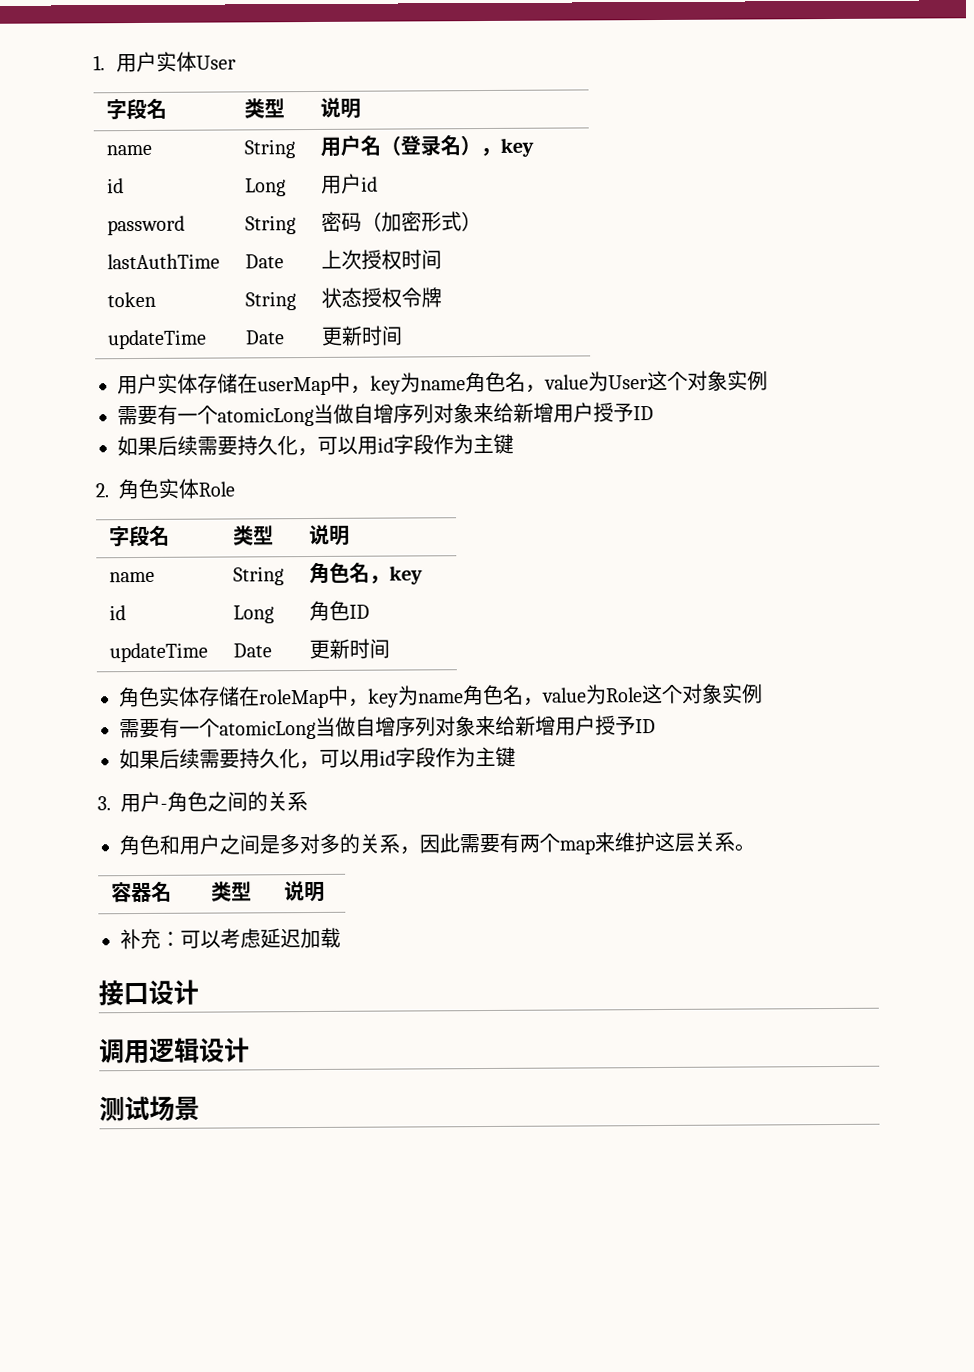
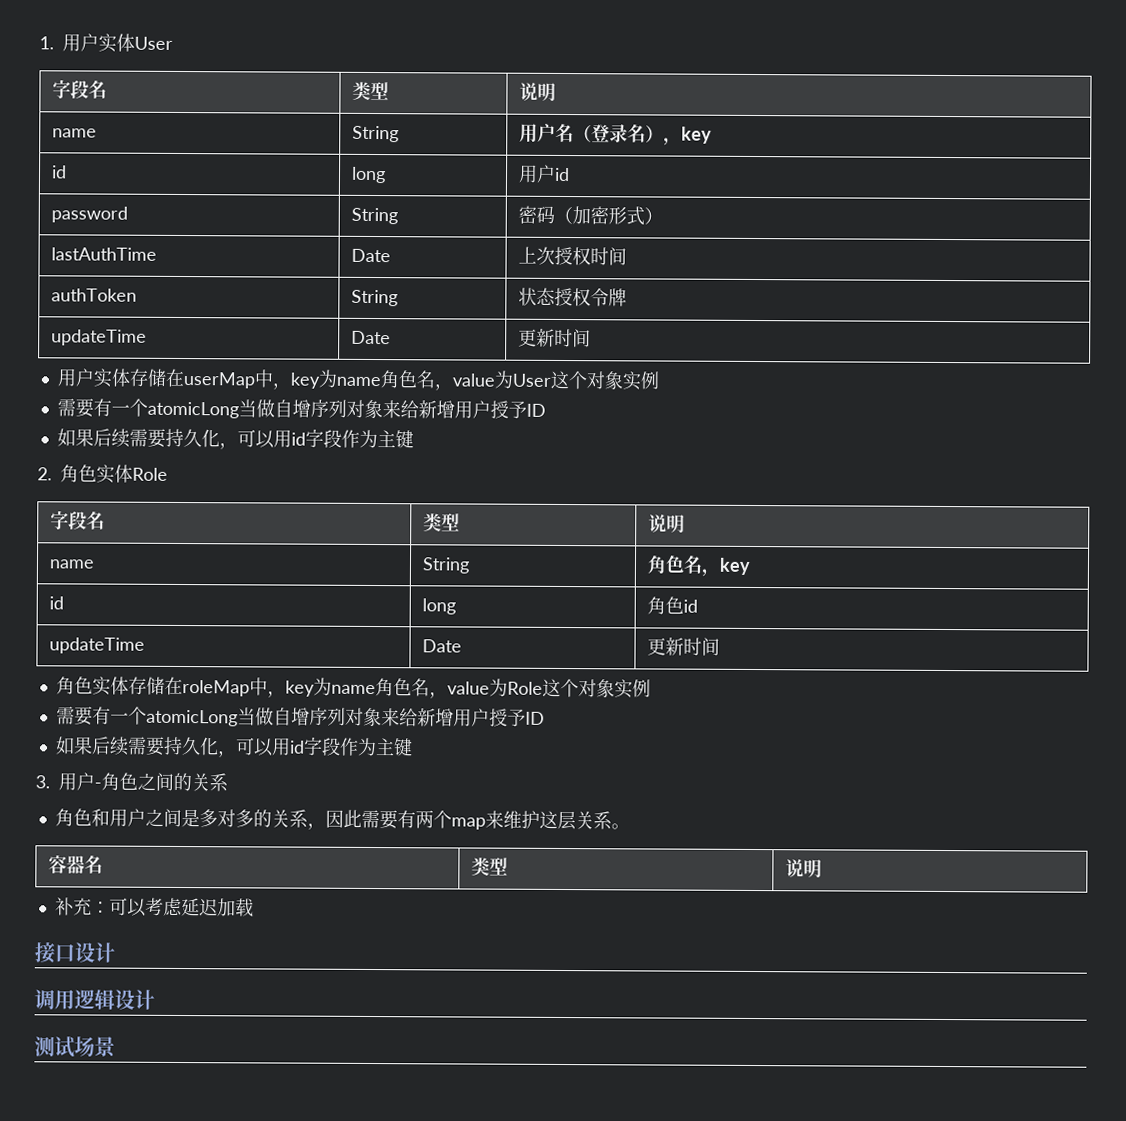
- id | Long | 用户id
+ id | long | 用户id
- token | String | 状态授权令牌
+ authToken | String | 状态授权令牌
- id | Long | 角色ID
+ id | long | 角色id

